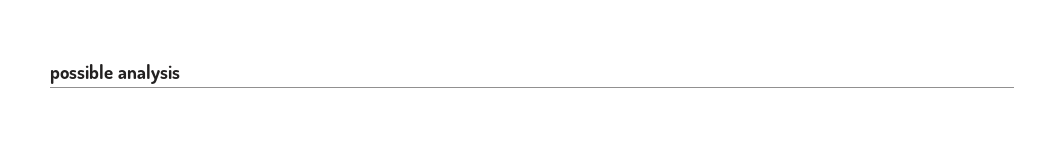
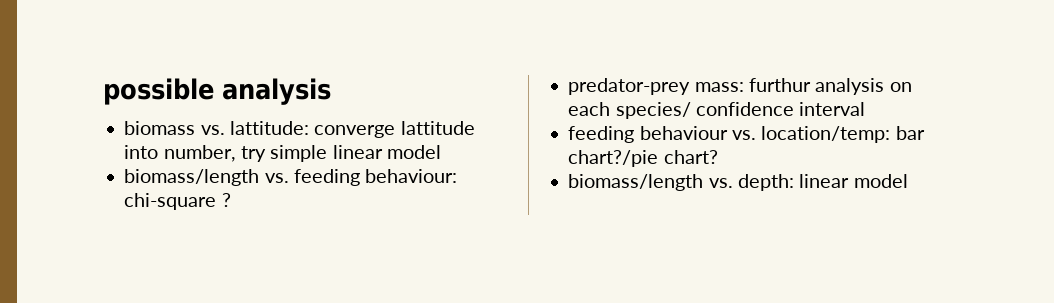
+ biomass vs. lattitude: converge lattitude into number, try simple linear model
+ biomass/length vs. feeding behaviour: chi-square ?
+ predator-prey mass: furthur analysis on each species/ confidence interval
+ feeding behaviour vs. location/temp: bar chart?/pie chart?
+ biomass/length vs. depth: linear model

